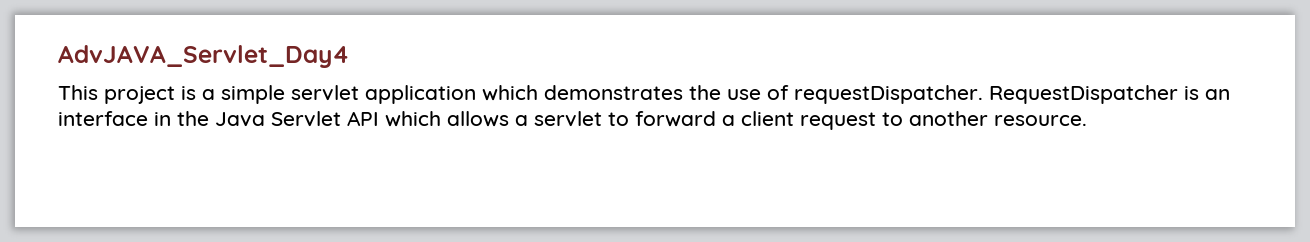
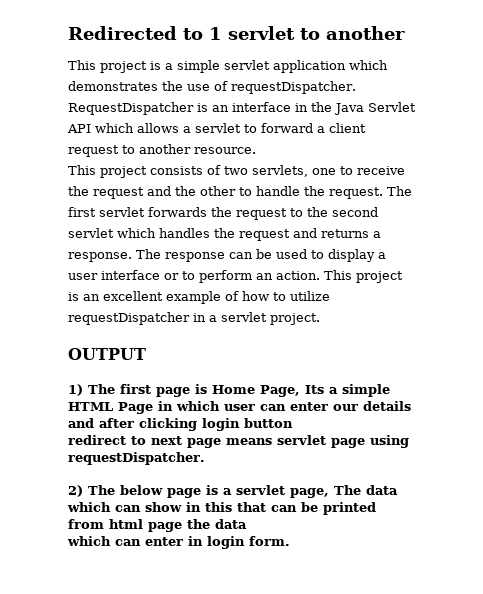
- AdvJAVA_Servlet_Day4
+ Redirected to 1 servlet to another
+ This project consists of two servlets, one to receive the request and the other to handle the request. The first servlet forwards the request to the second servlet which handles the request and returns a response. The response can be used to display a user interface or to perform an action. This project is an excellent example of how to utilize requestDispatcher in a servlet project.
+ OUTPUT
+ 1) The first page is Home Page, Its a simple HTML Page in which user can enter our details and after clicking login button
+ redirect to next page means servlet page using requestDispatcher.
+ 2) The below page is a servlet page, The data which can show in this that can be printed from html page the data
+ which can enter in login form.

